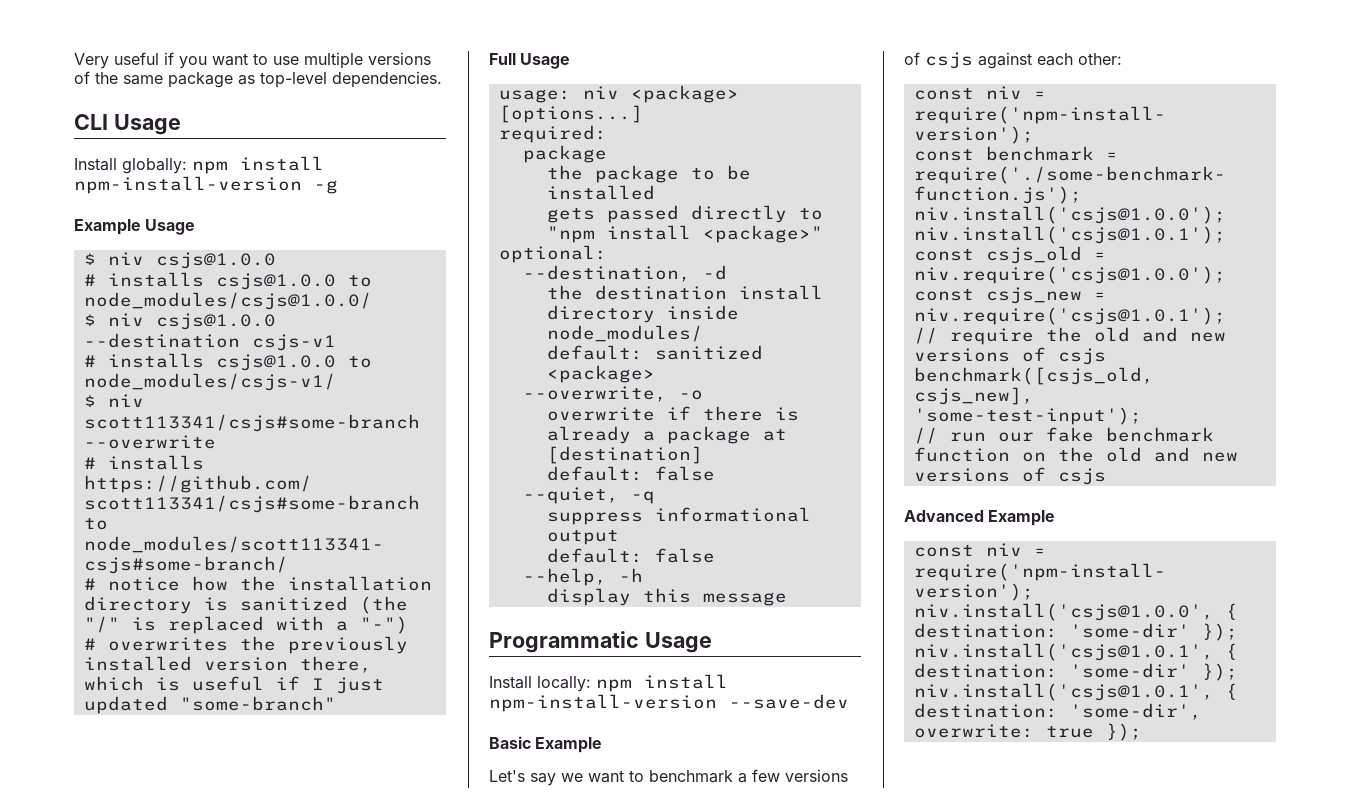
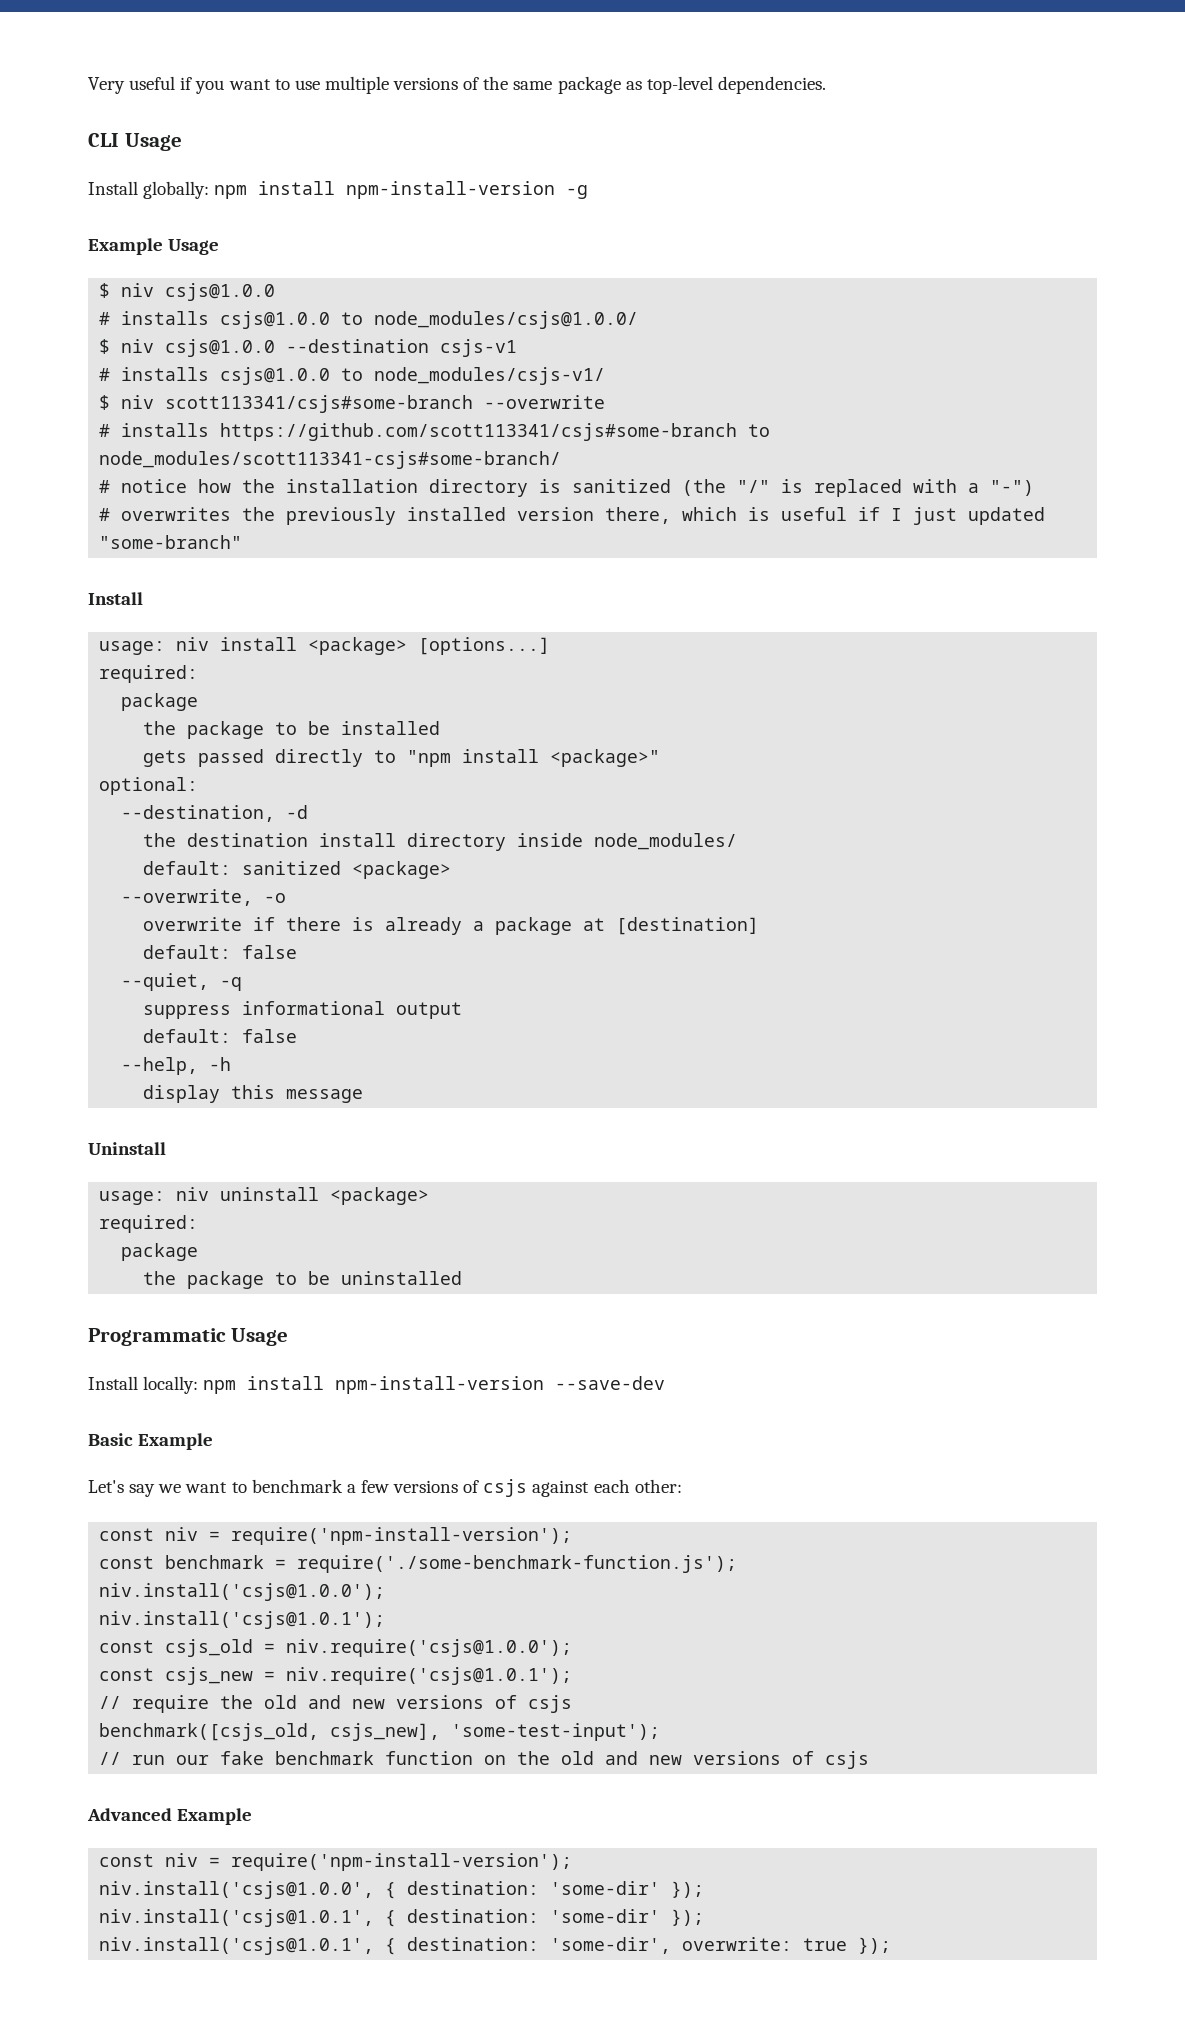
  # overwrites the previously installed version there, which is useful if I just updated "some-branch"
- Full Usage
- usage: niv <package> [options...]
+ Install
+ usage: niv install <package> [options...]
+ Uninstall
+ usage: niv uninstall <package>
+ required:
+ package
+ the package to be uninstalled

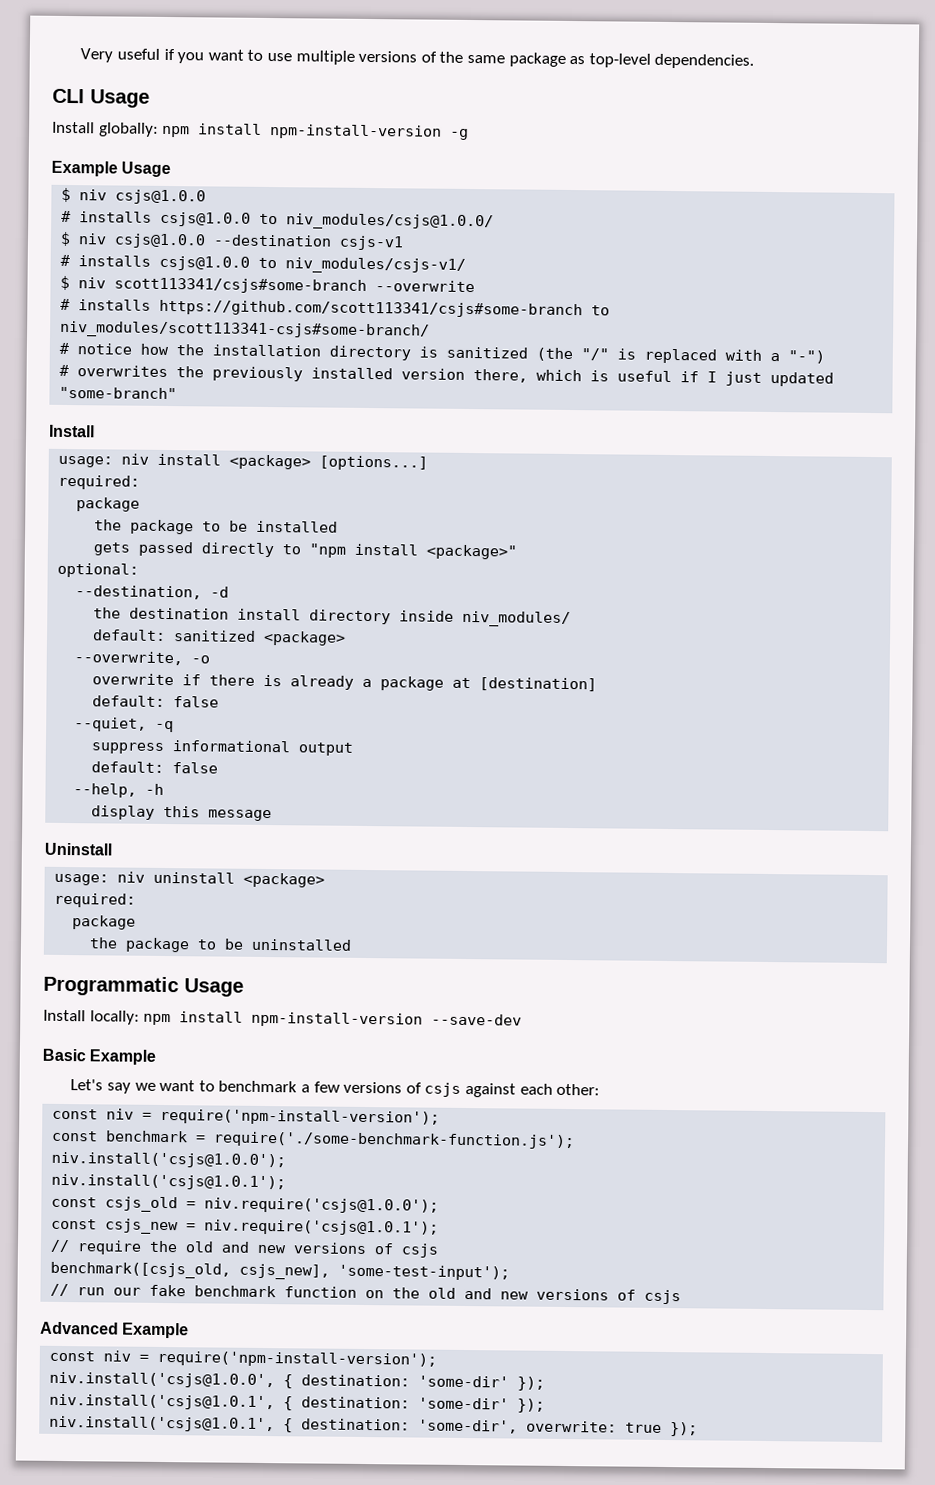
- # installs csjs@1.0.0 to node_modules/csjs@1.0.0/
+ # installs csjs@1.0.0 to niv_modules/csjs@1.0.0/
- # installs csjs@1.0.0 to node_modules/csjs-v1/
+ # installs csjs@1.0.0 to niv_modules/csjs-v1/
- # installs https://github.com/scott113341/csjs#some-branch to node_modules/scott113341-csjs#some-branch/
+ # installs https://github.com/scott113341/csjs#some-branch to niv_modules/scott113341-csjs#some-branch/
- the destination install directory inside node_modules/
+ the destination install directory inside niv_modules/

